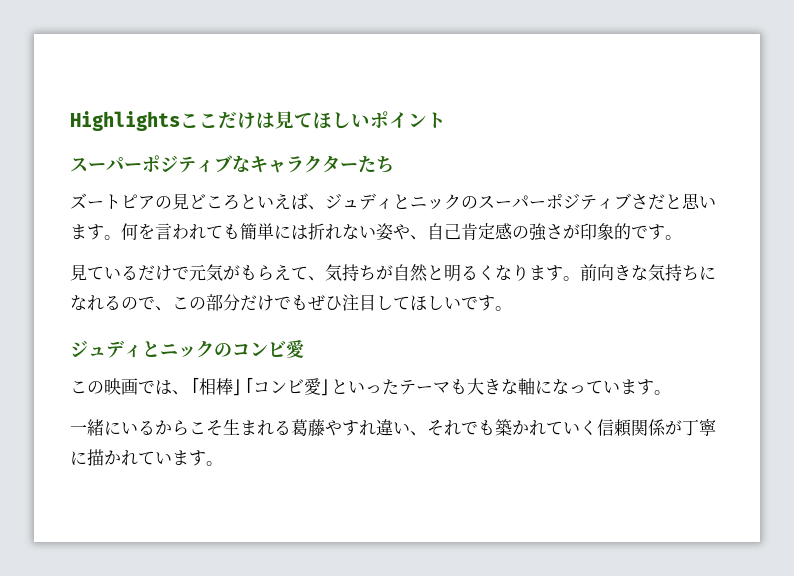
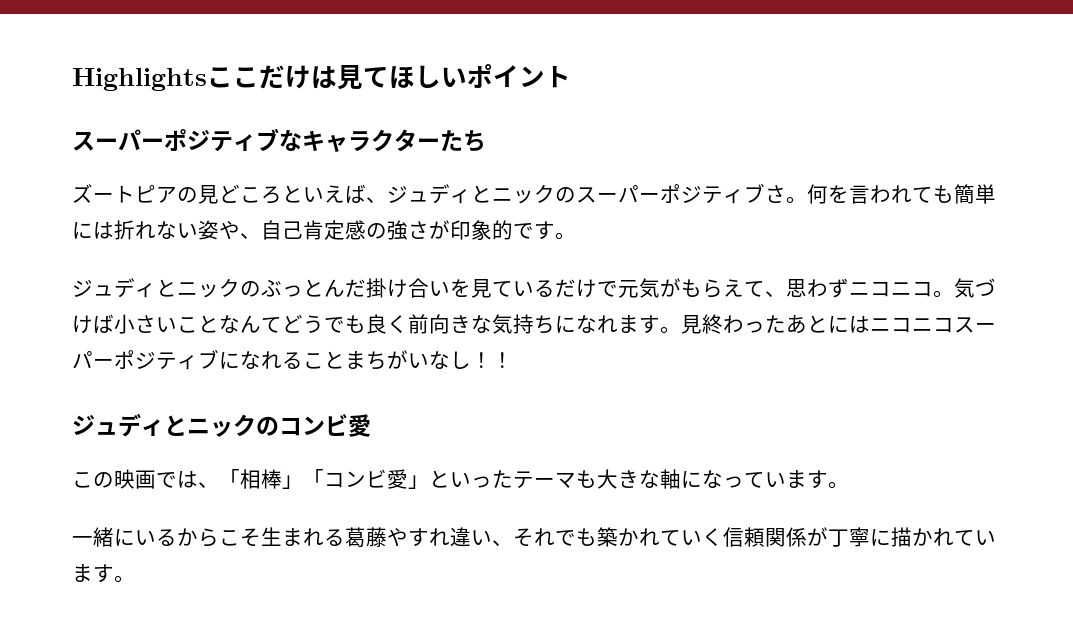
- ズートピアの見どころといえば、ジュディとニックのスーパーポジティブさだと思います。
+ ズートピアの見どころといえば、ジュディとニックのスーパーポジティブさ。
- 見ているだけで元気がもらえて、気持ちが自然と明るくなります。前向きな気持ちになれるので、この部分だけでもぜひ注目してほしいです。
+ ジュディとニックのぶっとんだ掛け合いを見ているだけで元気がもらえて、思わずニコニコ。気づけば小さいことなんてどうでも良く前向きな気持ちになれます。見終わったあとにはニコニコスーパーポジティブになれることまちがいなし！！

